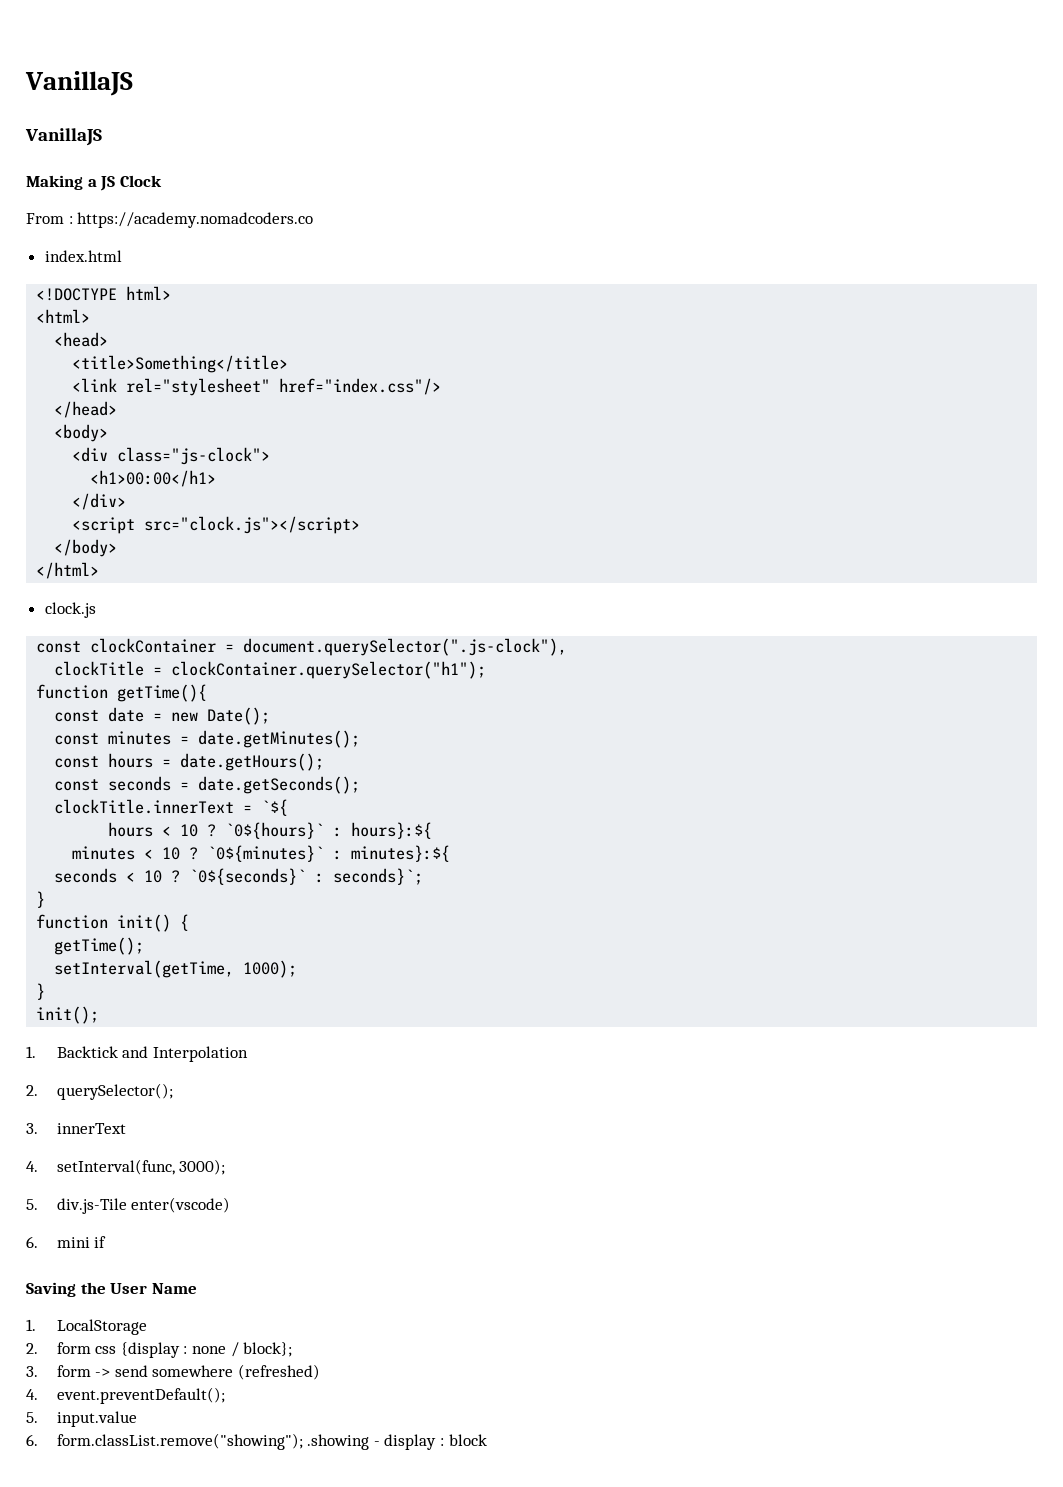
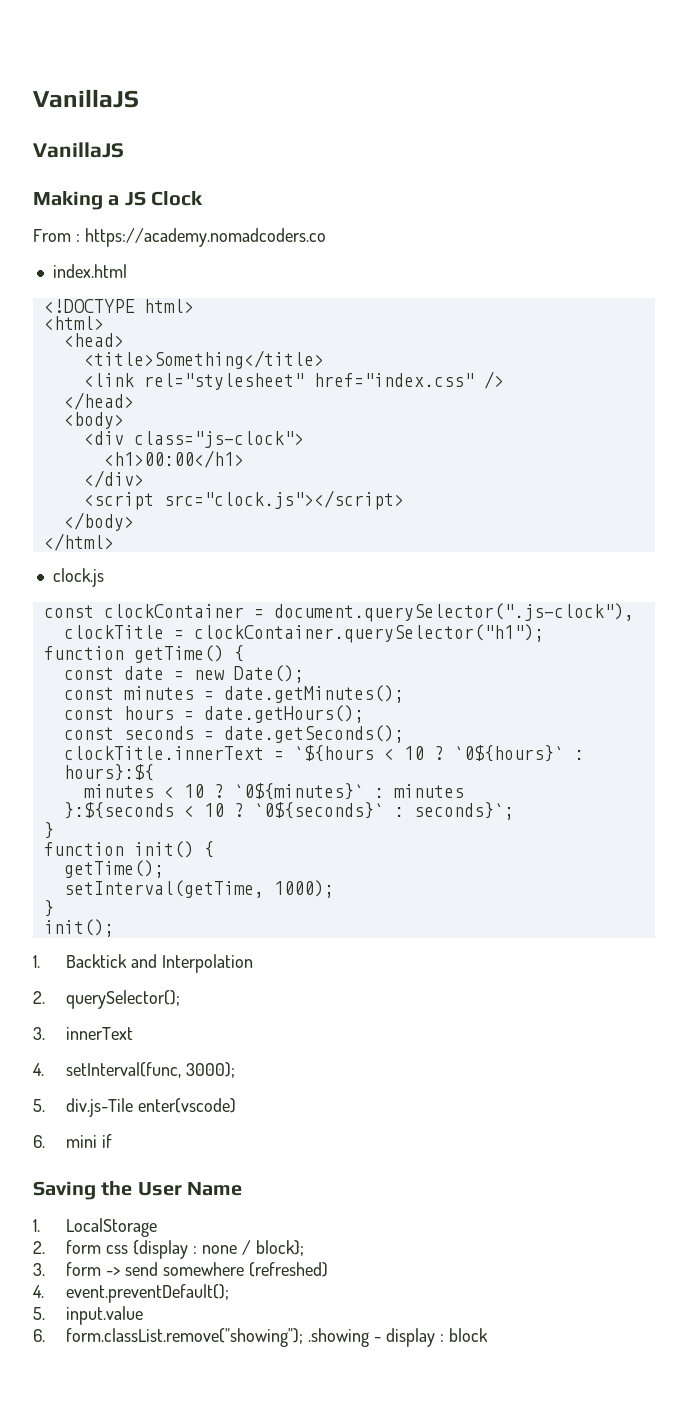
- <link rel="stylesheet" href="index.css"/>
+ <link rel="stylesheet" href="index.css" />
- function getTime(){
+ function getTime() {
- clockTitle.innerText = `${
- hours < 10 ?
+ clockTitle.innerText = `${hours < 10 ?
- `0${minutes}` : minutes}:${
- seconds < 10 ?
+ `0${minutes}` : minutes
+ }:${seconds < 10 ?

